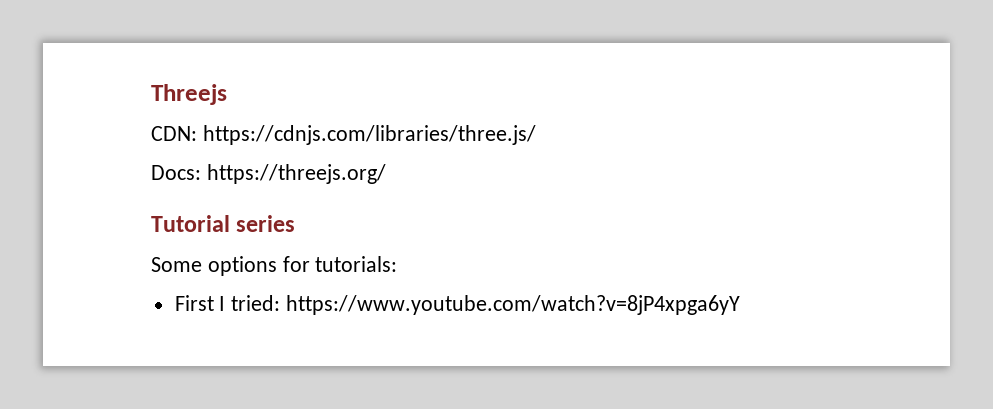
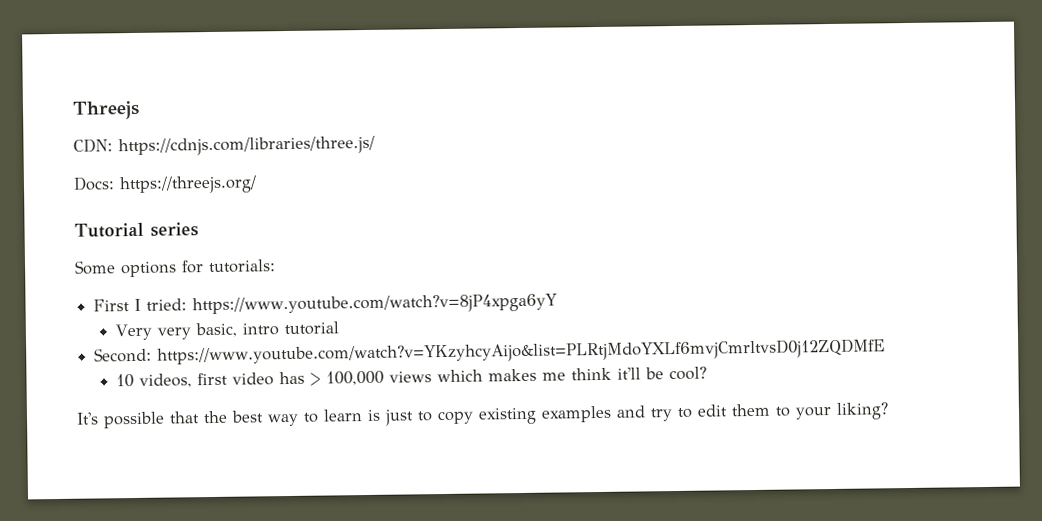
+ Very very basic, intro tutorial
+ Second: https://www.youtube.com/watch?v=YKzyhcyAijo&list=PLRtjMdoYXLf6mvjCmrltvsD0j12ZQDMfE
+ 10 videos, first video has > 100,000 views which makes me think it'll be cool?
+ It's possible that the best way to learn is just to copy existing examples and try to edit them to your liking?

